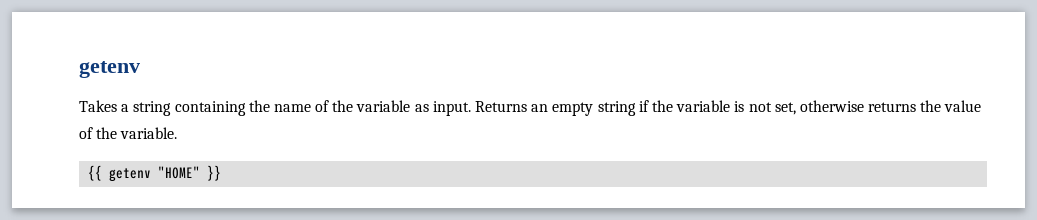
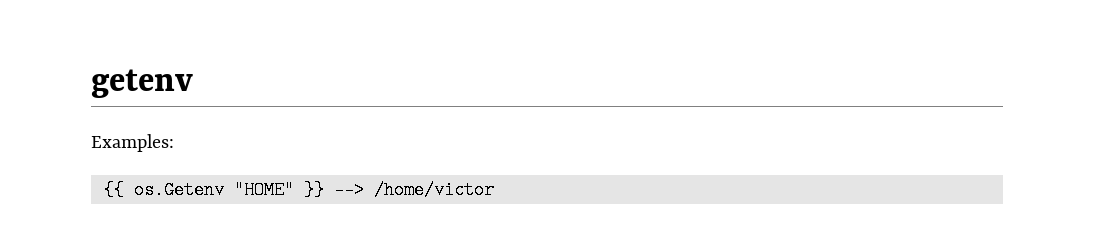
- Takes a string containing the name of the variable as input. Returns an empty string if the variable is not set, otherwise returns the value of the variable.
+ Examples:
- {{ getenv "HOME" }}
+ {{ os.Getenv "HOME" }} --> /home/victor

